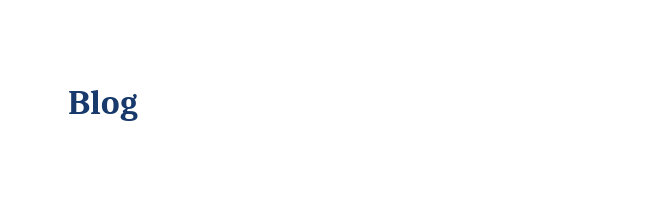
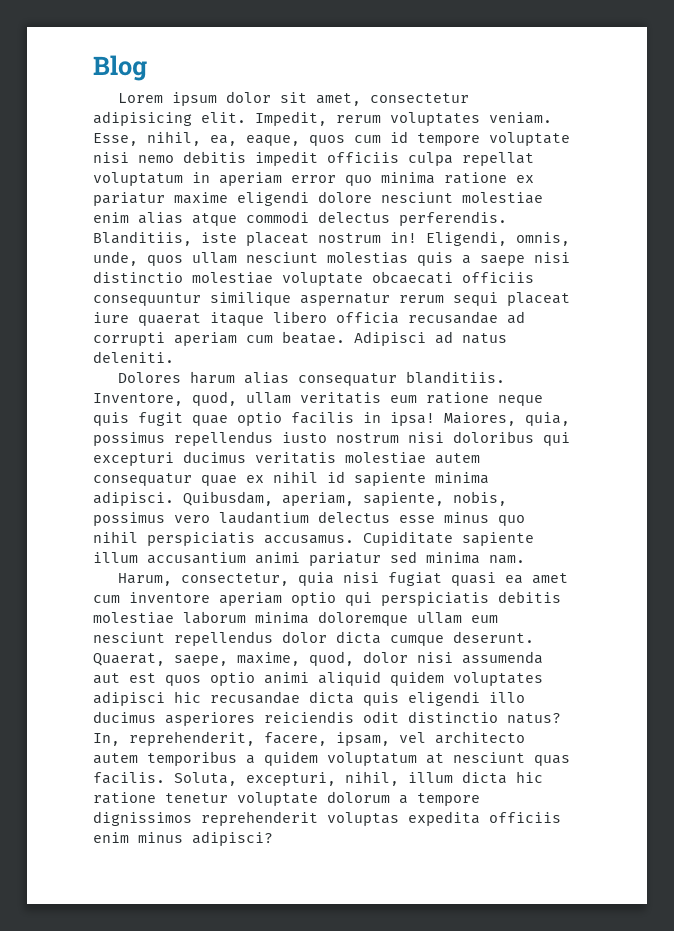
+ Lorem ipsum dolor sit amet, consectetur adipisicing elit. Impedit, rerum voluptates veniam. Esse, nihil, ea, eaque, quos cum id tempore voluptate nisi nemo debitis impedit officiis culpa repellat voluptatum in aperiam error quo minima ratione ex pariatur maxime eligendi dolore nesciunt molestiae enim alias atque commodi delectus perferendis. Blanditiis, iste placeat nostrum in! Eligendi, omnis, unde, quos ullam nesciunt molestias quis a saepe nisi distinctio molestiae voluptate obcaecati officiis consequuntur similique aspernatur rerum sequi placeat iure quaerat itaque libero officia recusandae ad corrupti aperiam cum beatae. Adipisci ad natus deleniti.
+ Dolores harum alias consequatur blanditiis. Inventore, quod, ullam veritatis eum ratione neque quis fugit quae optio facilis in ipsa! Maiores, quia, possimus repellendus iusto nostrum nisi doloribus qui excepturi ducimus veritatis molestiae autem consequatur quae ex nihil id sapiente minima adipisci. Quibusdam, aperiam, sapiente, nobis, possimus vero laudantium delectus esse minus quo nihil perspiciatis accusamus. Cupiditate sapiente illum accusantium animi pariatur sed minima nam.
+ Harum, consectetur, quia nisi fugiat quasi ea amet cum inventore aperiam optio qui perspiciatis debitis molestiae laborum minima doloremque ullam eum nesciunt repellendus dolor dicta cumque deserunt. Quaerat, saepe, maxime, quod, dolor nisi assumenda aut est quos optio animi aliquid quidem voluptates adipisci hic recusandae dicta quis eligendi illo ducimus asperiores reiciendis odit distinctio natus? In, reprehenderit, facere, ipsam, vel architecto autem temporibus a quidem voluptatum at nesciunt quas facilis. Soluta, excepturi, nihil, illum dicta hic ratione tenetur voluptate dolorum a tempore dignissimos reprehenderit voluptas expedita officiis enim minus adipisci?

